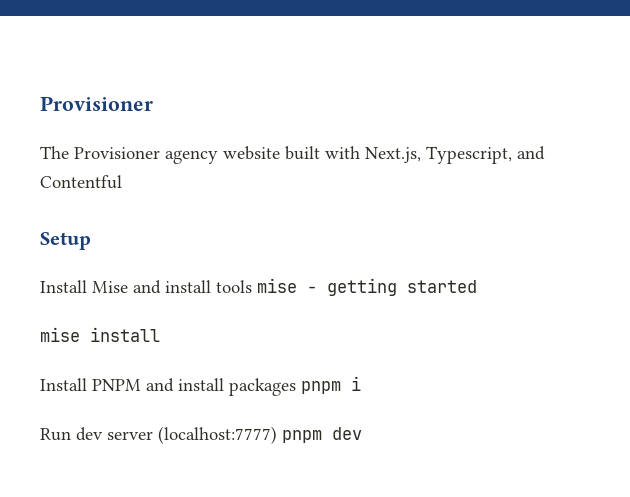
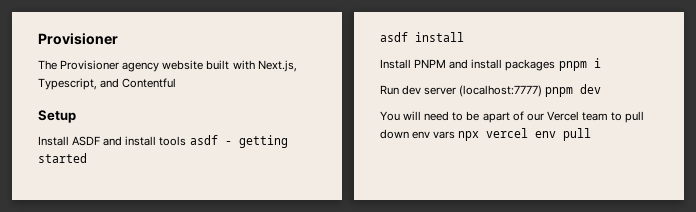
- Install Mise and install tools mise - getting started
+ Install ASDF and install tools asdf - getting started
- mise install
+ asdf install
+ You will need to be apart of our Vercel team to pull down env vars npx vercel env pull

